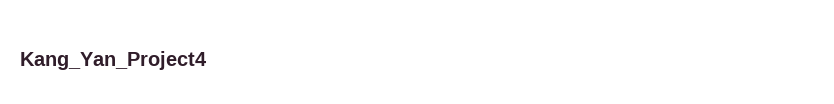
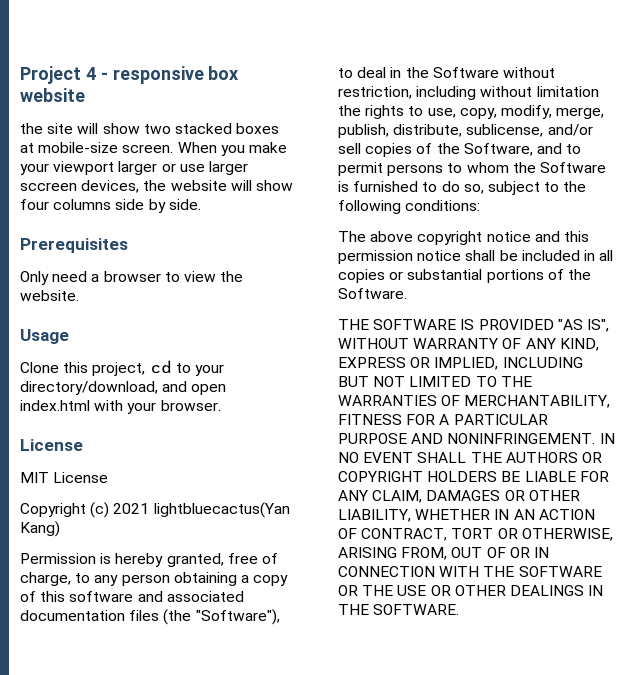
- Kang_Yan_Project4
+ Project 4 - responsive box website
+ the site will show two stacked boxes at mobile-size screen. When you make your viewport larger or use larger sccreen devices, the website will show four columns side by side.
+ Prerequisites
+ Only need a browser to view the website.
+ Usage
+ Clone this project, cd to your directory/download, and open index.html with your browser.
+ License
+ MIT License
+ Copyright (c) 2021 lightbluecactus(Yan Kang)
+ Permission is hereby granted, free of charge, to any person obtaining a copy of this software and associated documentation files (the "Software"), to deal in the Software without restriction, including without limitation the rights to use, copy, modify, merge, publish, distribute, sublicense, and/or sell copies of the Software, and to permit persons to whom the Software is furnished to do so, subject to the following conditions:
+ The above copyright notice and this permission notice shall be included in all copies or substantial portions of the Software.
+ THE SOFTWARE IS PROVIDED "AS IS", WITHOUT WARRANTY OF ANY KIND, EXPRESS OR IMPLIED, INCLUDING BUT NOT LIMITED TO THE WARRANTIES OF MERCHANTABILITY, FITNESS FOR A PARTICULAR PURPOSE AND NONINFRINGEMENT. IN NO EVENT SHALL THE AUTHORS OR COPYRIGHT HOLDERS BE LIABLE FOR ANY CLAIM, DAMAGES OR OTHER LIABILITY, WHETHER IN AN ACTION OF CONTRACT, TORT OR OTHERWISE, ARISING FROM, OUT OF OR IN CONNECTION WITH THE SOFTWARE OR THE USE OR OTHER DEALINGS IN THE SOFTWARE.

